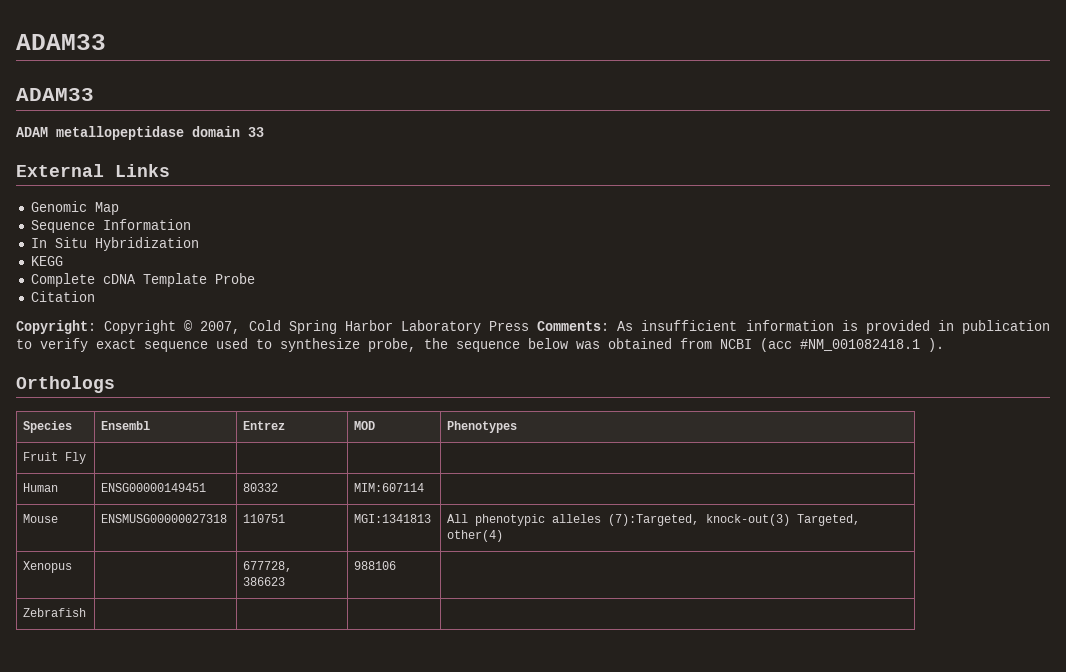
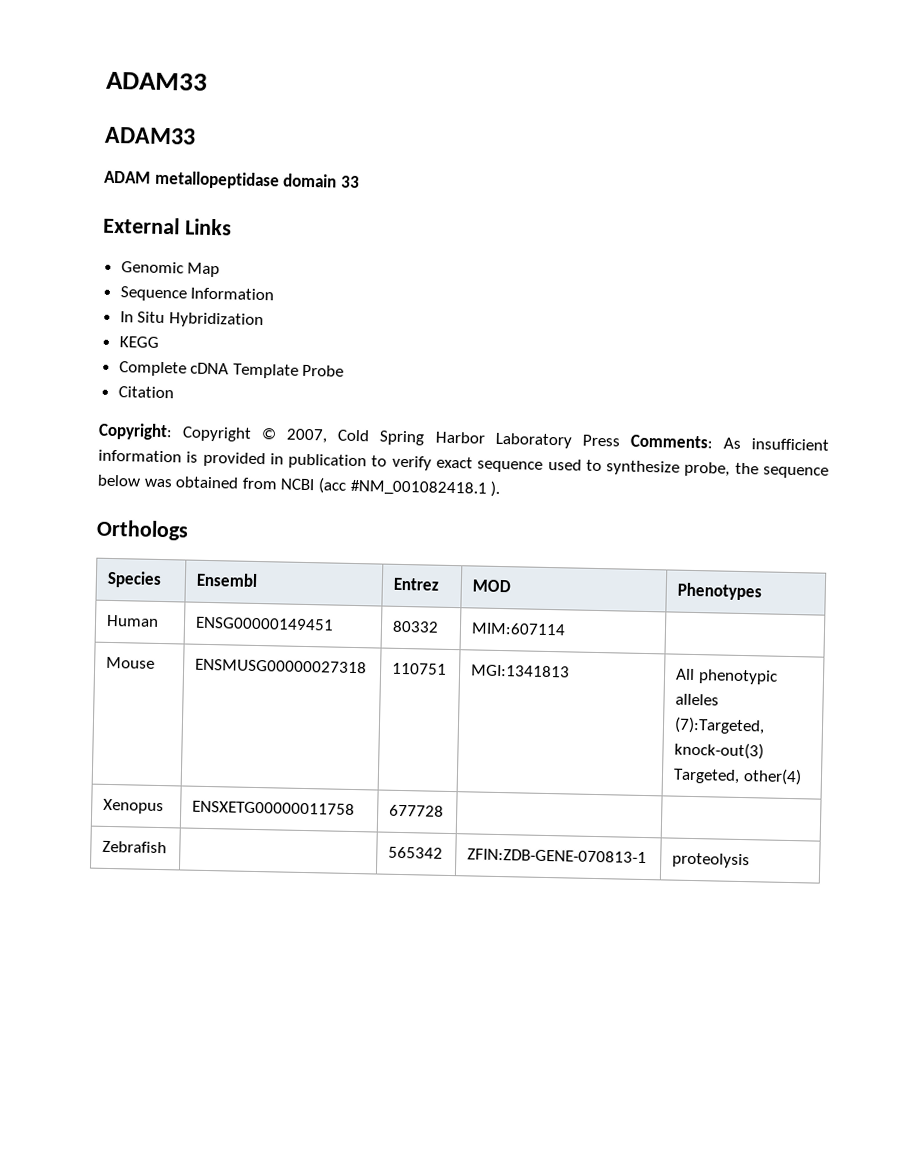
- Fruit Fly | | | |
- Xenopus | | 677728, 386623 | 988106 |
- Zebrafish | | | |
+ Xenopus | ENSXETG00000011758 | 677728 | |
+ Zebrafish | | 565342 | ZFIN:ZDB-GENE-070813-1 | proteolysis

